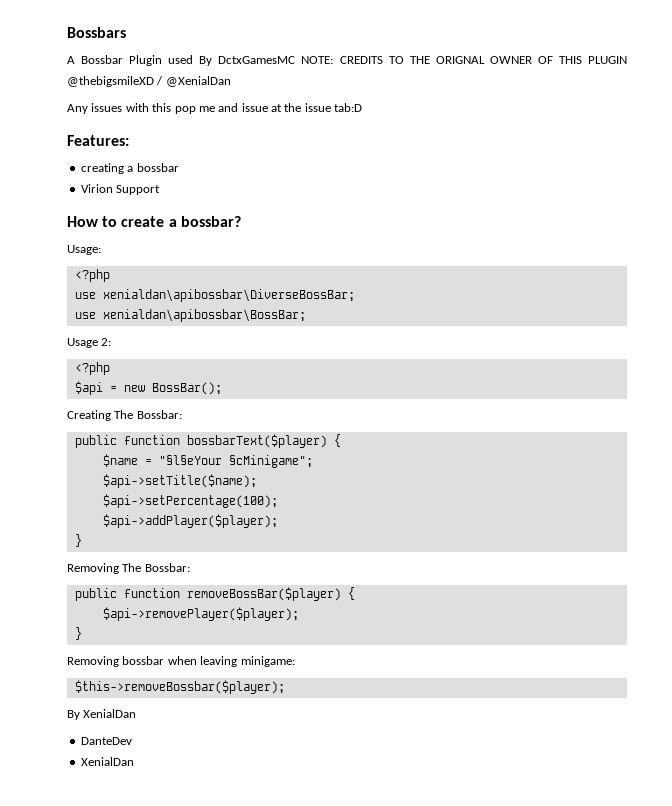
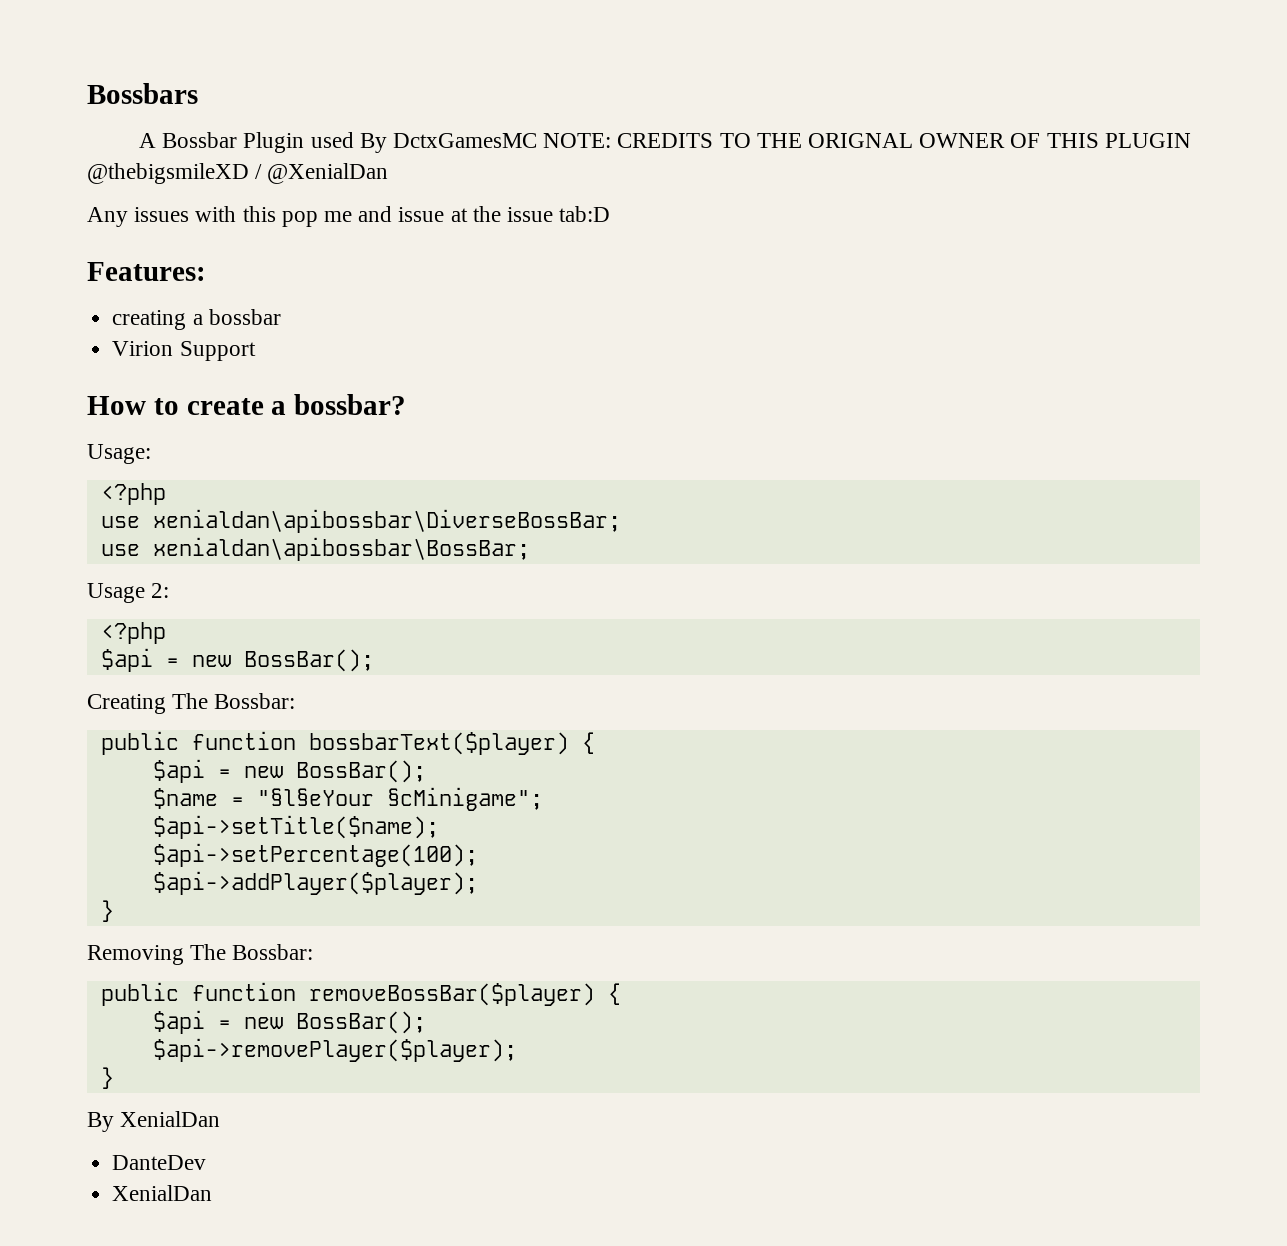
  public function bossbarText($player) {
+ $api = new BossBar();
  public function removeBossBar($player) {
+ $api = new BossBar();
  $api->removePlayer($player);
  }
- Removing bossbar when leaving minigame:
- $this->removeBossbar($player);

